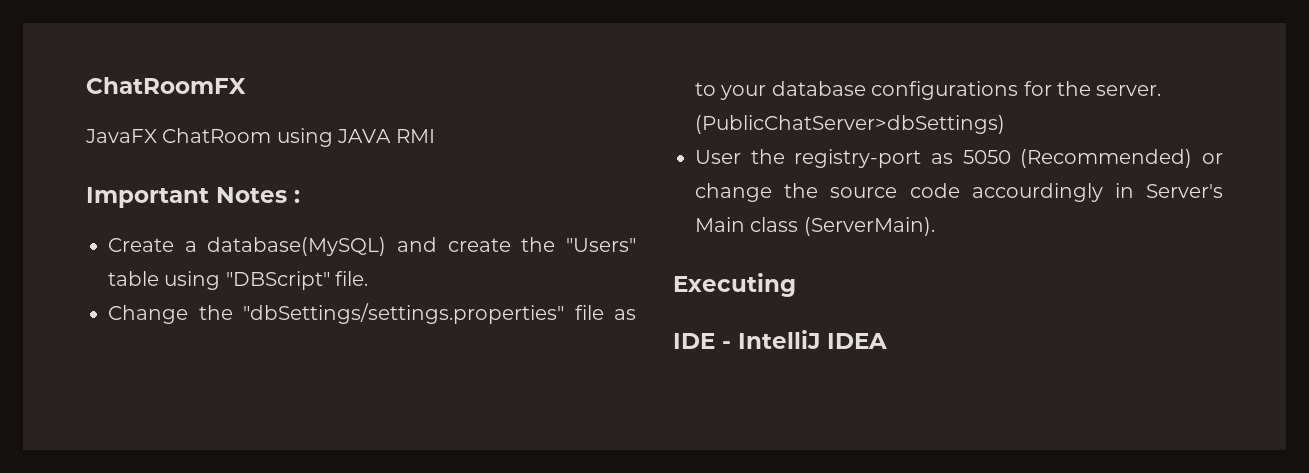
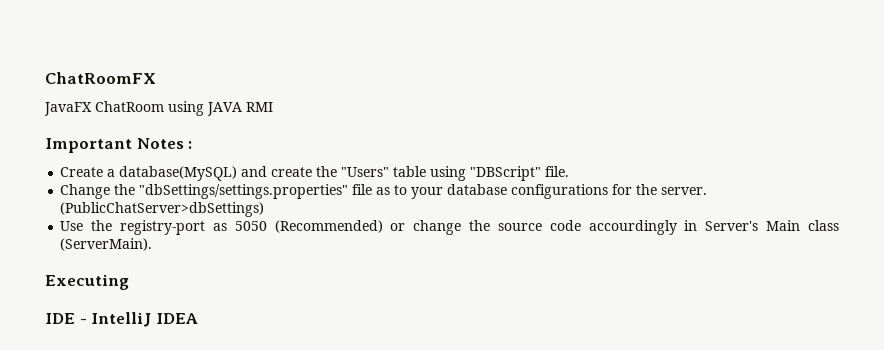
- User the registry-port as 5050 (Recommended) or change the source code accourdingly in Server's Main class (ServerMain).
+ Use the registry-port as 5050 (Recommended) or change the source code accourdingly in Server's Main class (ServerMain).

